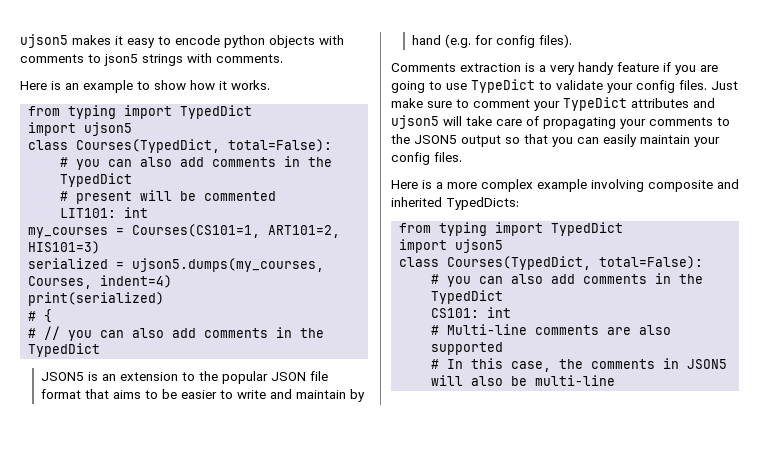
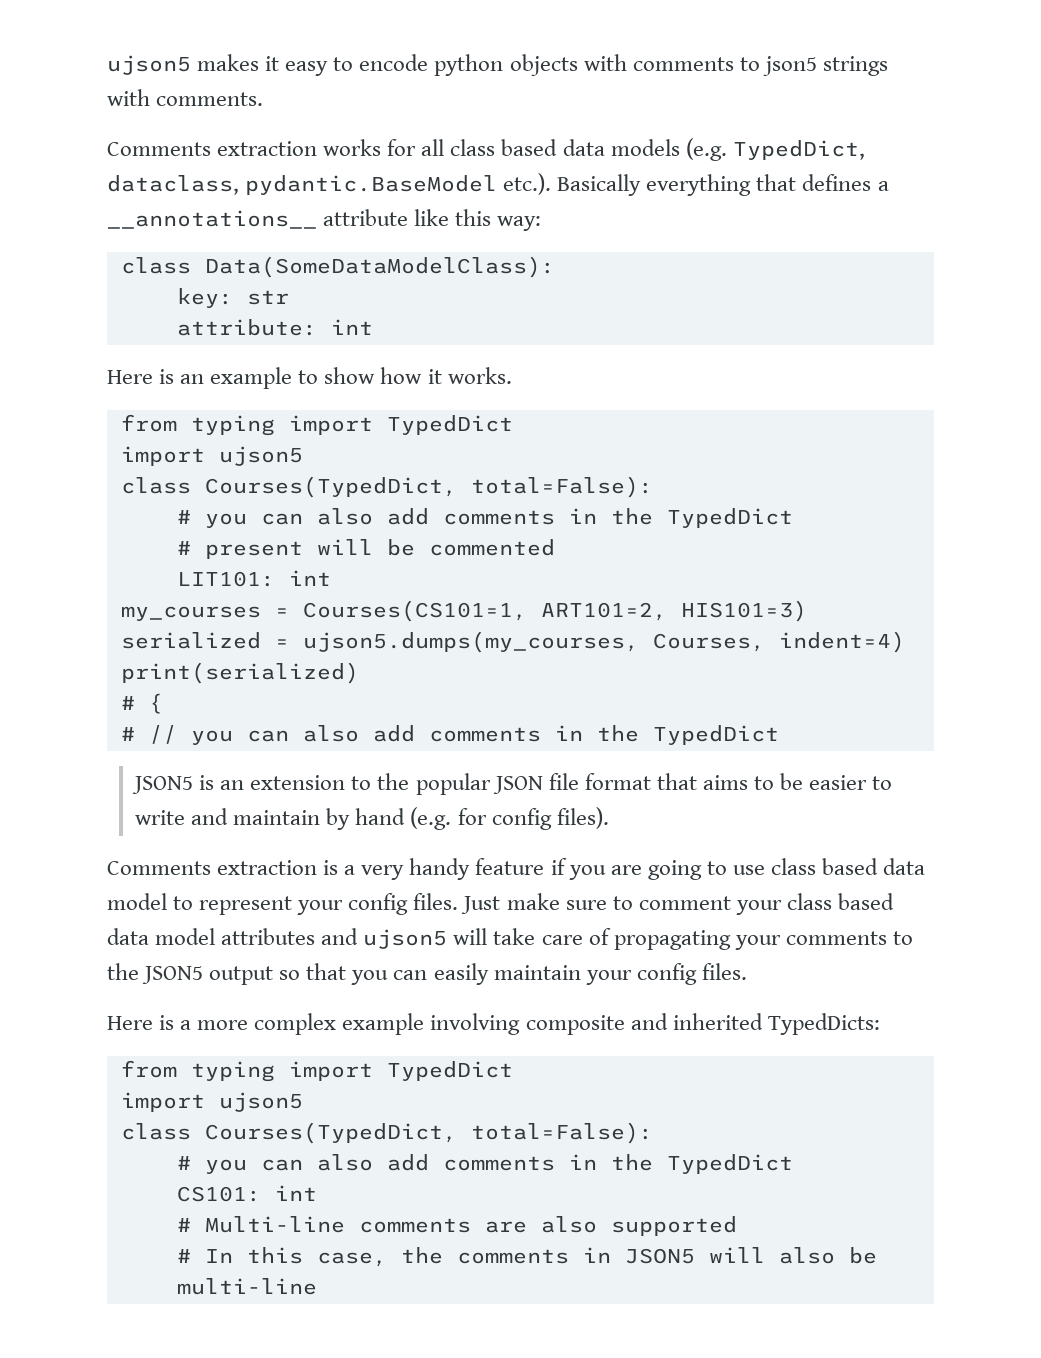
+ Comments extraction works for all class based data models (e.g. TypedDict, dataclass, pydantic.BaseModel etc.). Basically everything that defines a __annotations__ attribute like this way:
+ class Data(SomeDataModelClass):
+ key: str
+ attribute: int
- Comments extraction is a very handy feature if you are going to use TypeDict to validate your config files.
+ Comments extraction is a very handy feature if you are going to use class based data model to represent your config files.
- Just make sure to comment your TypeDict attributes and ujson5 will take care of propagating your comments to the JSON5 output so that you can easily maintain your config files.
+ Just make sure to comment your class based data model attributes and ujson5 will take care of propagating your comments to the JSON5 output so that you can easily maintain your config files.

